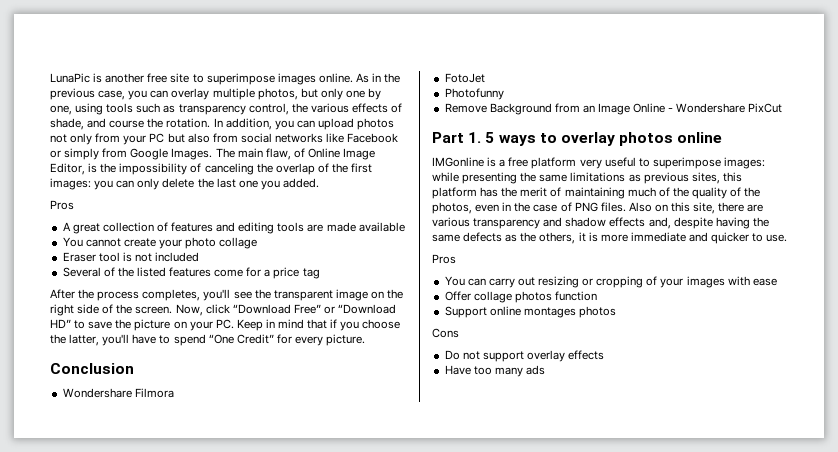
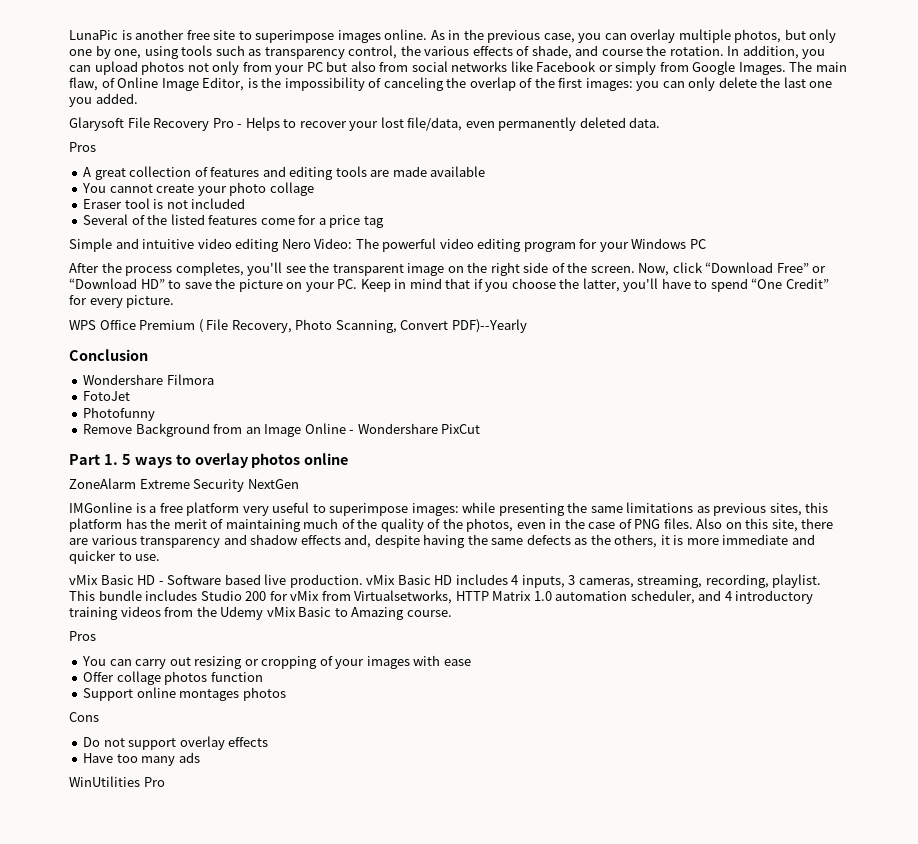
+ Glarysoft File Recovery Pro - Helps to recover your lost file/data, even permanently deleted data.
+ Simple and intuitive video editing Nero Video: The powerful video editing program for your Windows PC
+ WPS Office Premium ( File Recovery, Photo Scanning, Convert PDF)--Yearly
+ ZoneAlarm Extreme Security NextGen
+ vMix Basic HD - Software based live production. vMix Basic HD includes 4 inputs, 3 cameras, streaming, recording, playlist. This bundle includes Studio 200 for vMix from Virtualsetworks, HTTP Matrix 1.0 automation scheduler, and 4 introductory training videos from the Udemy vMix Basic to Amazing course.
+ WinUtilities Pro

